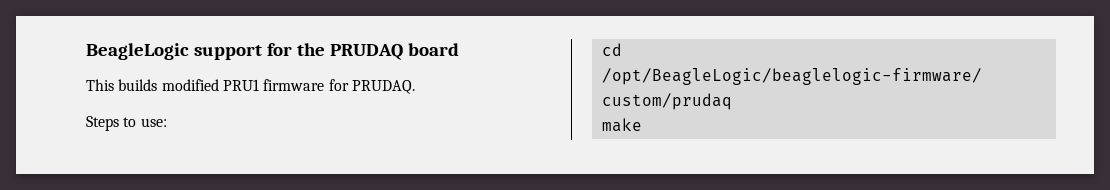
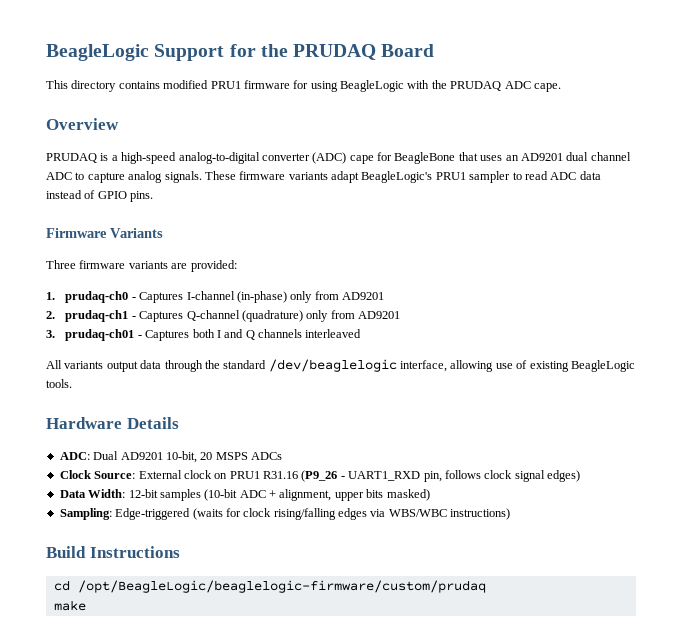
- BeagleLogic support for the PRUDAQ board
+ BeagleLogic Support for the PRUDAQ Board
- This builds modified PRU1 firmware for PRUDAQ.
- Steps to use:
+ This directory contains modified PRU1 firmware for using BeagleLogic with the PRUDAQ ADC cape.
+ Overview
+ PRUDAQ is a high-speed analog-to-digital converter (ADC) cape for BeagleBone that uses an AD9201 dual channel ADC to capture analog signals. These firmware variants adapt BeagleLogic's PRU1 sampler to read ADC data instead of GPIO pins.
+ Firmware Variants
+ Three firmware variants are provided:
+ 1. prudaq-ch0 - Captures I-channel (in-phase) only from AD9201
+ 2. prudaq-ch1 - Captures Q-channel (quadrature) only from AD9201
+ 3. prudaq-ch01 - Captures both I and Q channels interleaved
+ All variants output data through the standard /dev/beaglelogic interface, allowing use of existing BeagleLogic tools.
+ Hardware Details
+ ADC: Dual AD9201 10-bit, 20 MSPS ADCs
+ Clock Source: External clock on PRU1 R31.16 (P9_26 - UART1_RXD pin, follows clock signal edges)
+ Data Width: 12-bit samples (10-bit ADC + alignment, upper bits masked)
+ Sampling: Edge-triggered (waits for clock rising/falling edges via WBS/WBC instructions)
+ Build Instructions

